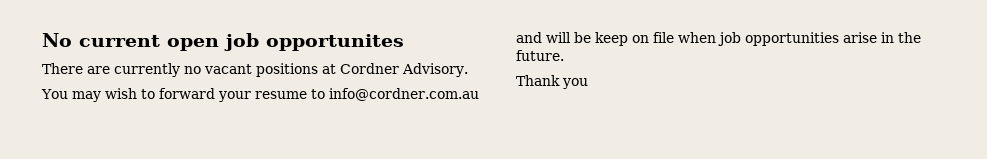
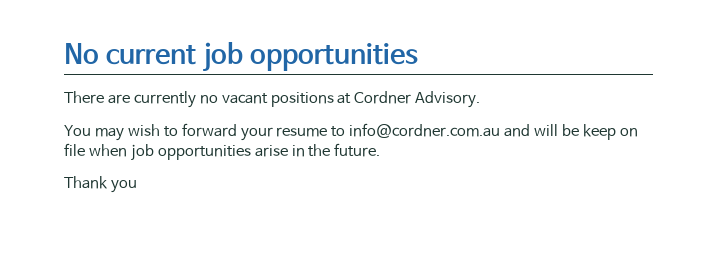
- No current open job opportunites
+ No current job opportunities

